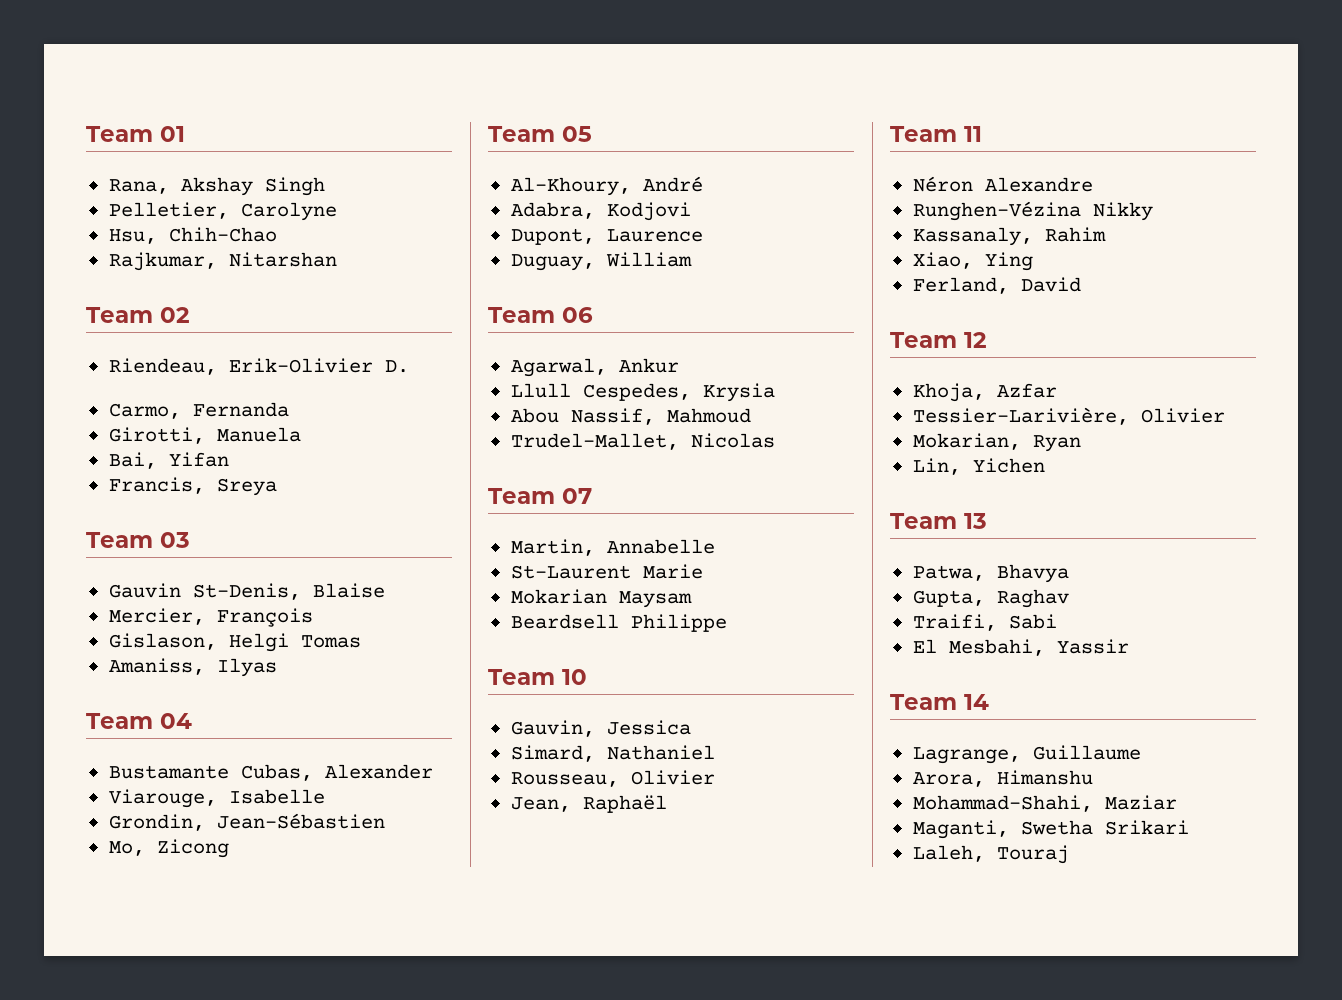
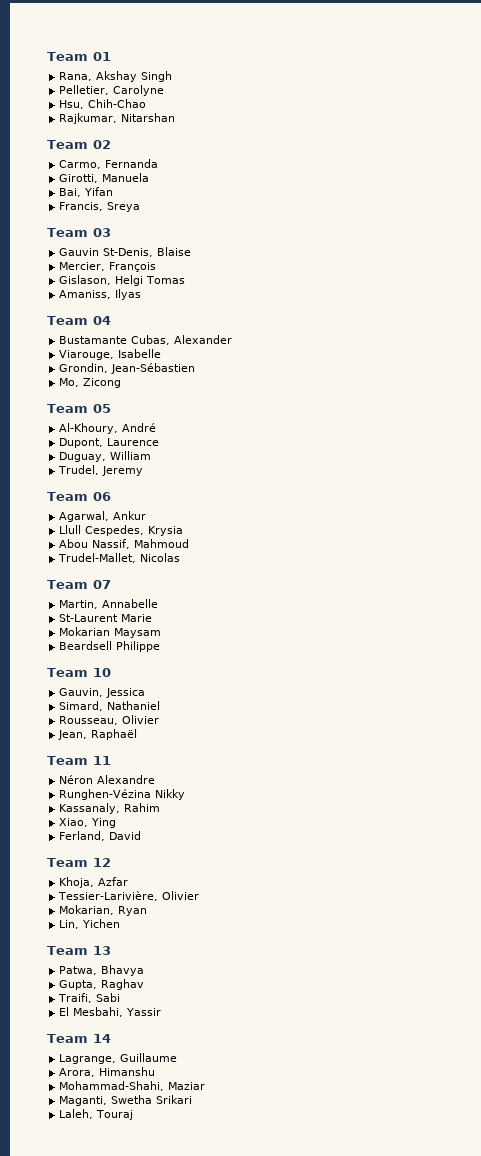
- Riendeau, Erik-Olivier D.
- Adabra, Kodjovi
+ Trudel, Jeremy

